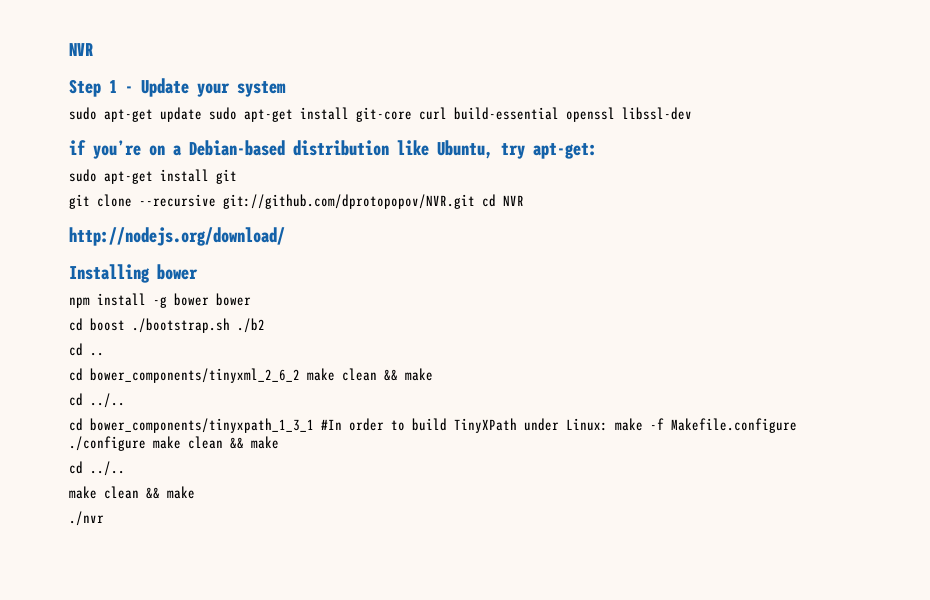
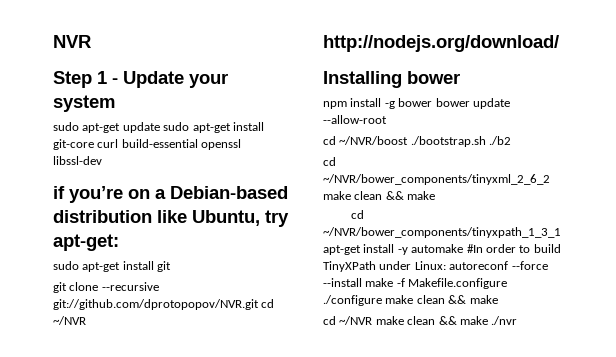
- git clone --recursive git://github.com/dprotopopov/NVR.git cd NVR
+ git clone --recursive git://github.com/dprotopopov/NVR.git cd ~/NVR
- npm install -g bower bower
- cd boost ./bootstrap.sh ./b2
+ npm install -g bower bower update --allow-root
+ cd ~/NVR/boost ./bootstrap.sh ./b2
- cd ..
- cd bower_components/tinyxml_2_6_2 make clean && make
- cd ../..
- cd bower_components/tinyxpath_1_3_1 #In order to build TinyXPath under Linux: make -f Makefile.configure ./configure make clean && make
- cd ../..
- make clean && make
- ./nvr
+ cd ~/NVR/bower_components/tinyxml_2_6_2 make clean && make
+ cd ~/NVR/bower_components/tinyxpath_1_3_1 apt-get install -y automake #In order to build TinyXPath under Linux: autoreconf --force --install make -f Makefile.configure ./configure make clean && make
+ cd ~/NVR make clean && make ./nvr

